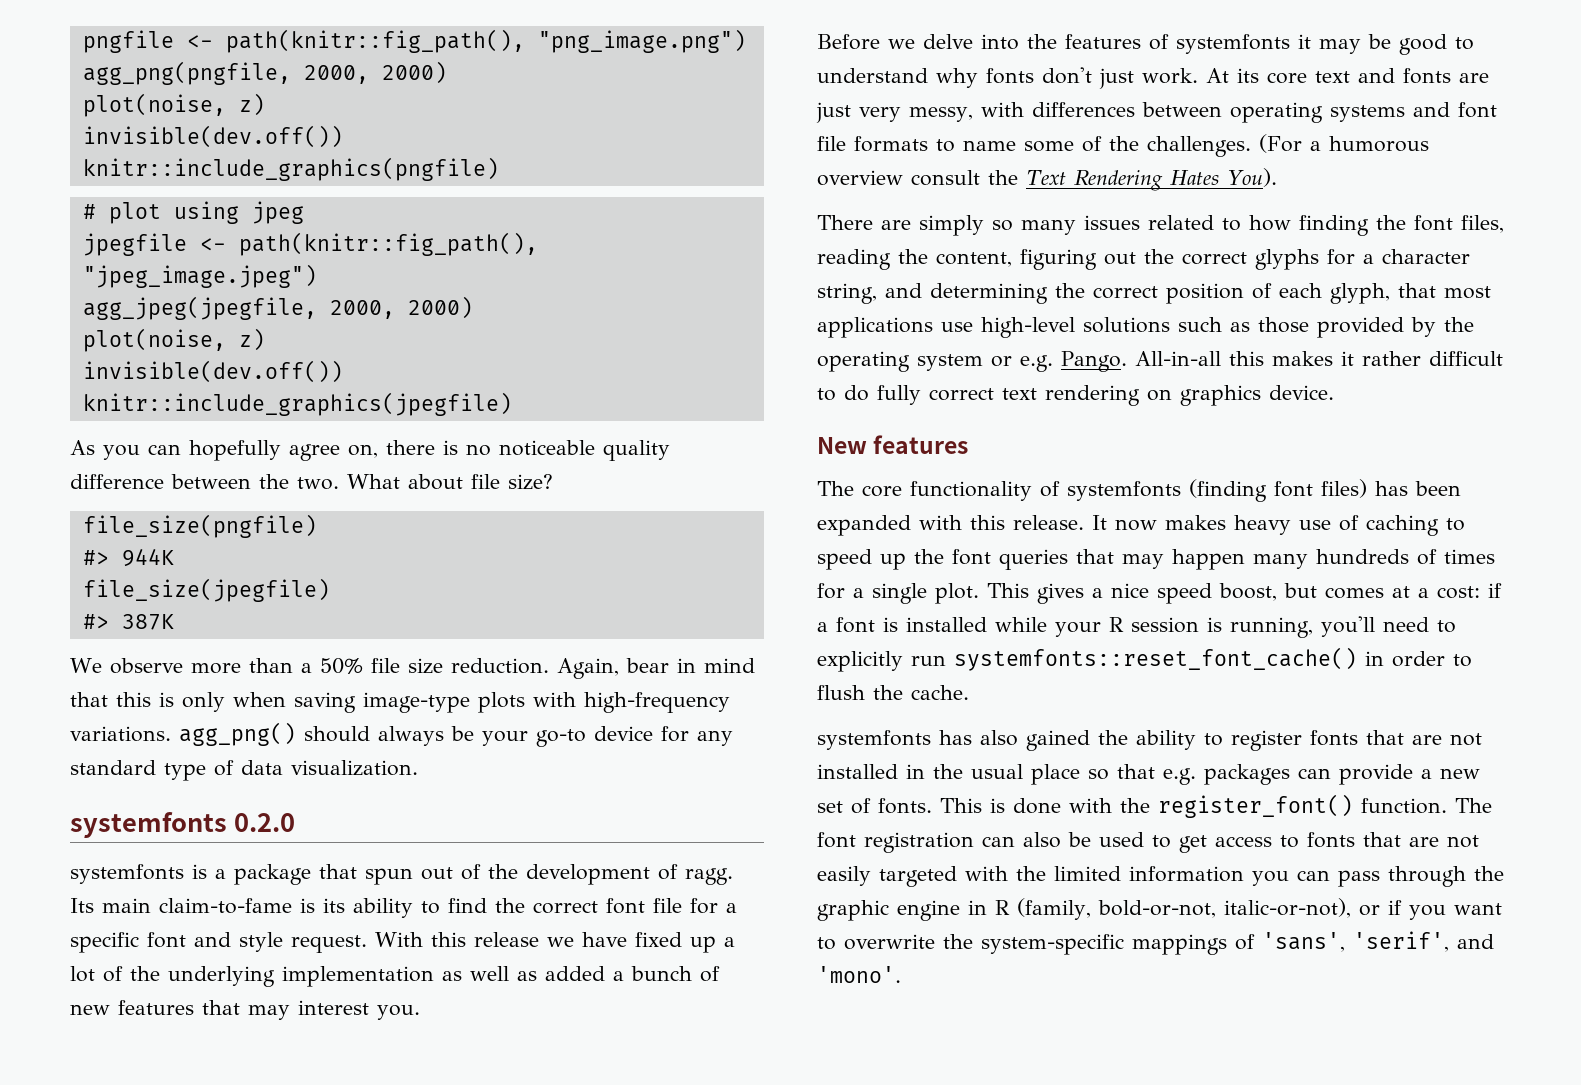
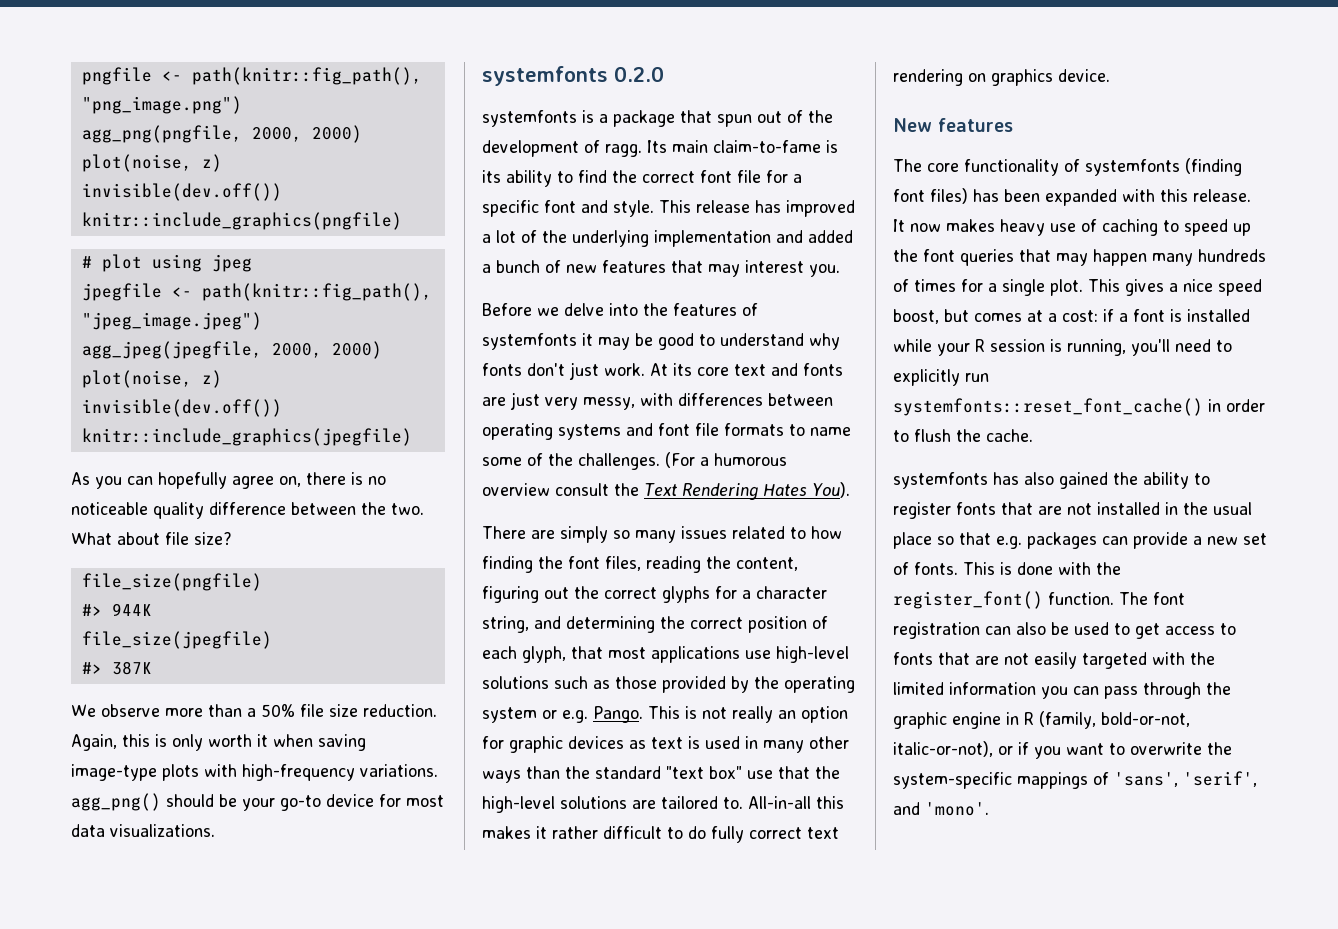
- Again, bear in mind that this is only when saving image-type plots with high-frequency variations. agg_png() should always be your go-to device for any standard type of data visualization.
+ Again, this is only worth it when saving image-type plots with high-frequency variations. agg_png() should be your go-to device for most data visualizations.
- Its main claim-to-fame is its ability to find the correct font file for a specific font and style request. With this release we have fixed up a lot of the underlying implementation as well as added a bunch of new features that may interest you.
+ Its main claim-to-fame is its ability to find the correct font file for a specific font and style. This release has improved a lot of the underlying implementation and added a bunch of new features that may interest you.
+ This is not really an option for graphic devices as text is used in many other ways than the standard "text box" use that the high-level solutions are tailored to.

